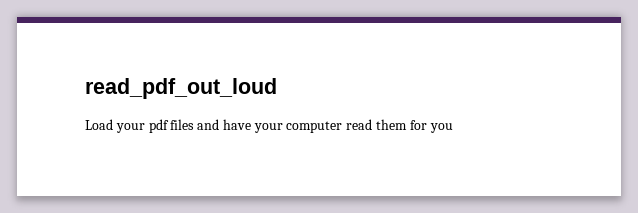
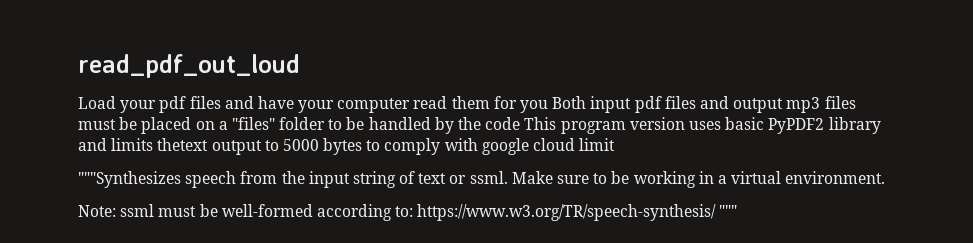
- Load your pdf files and have your computer read them for you
+ Load your pdf files and have your computer read them for you Both input pdf files and output mp3 files must be placed on a "files" folder to be handled by the code This program version uses basic PyPDF2 library and limits thetext output to 5000 bytes to comply with google cloud limit
+ """Synthesizes speech from the input string of text or ssml. Make sure to be working in a virtual environment.
+ Note: ssml must be well-formed according to: https://www.w3.org/TR/speech-synthesis/ """

